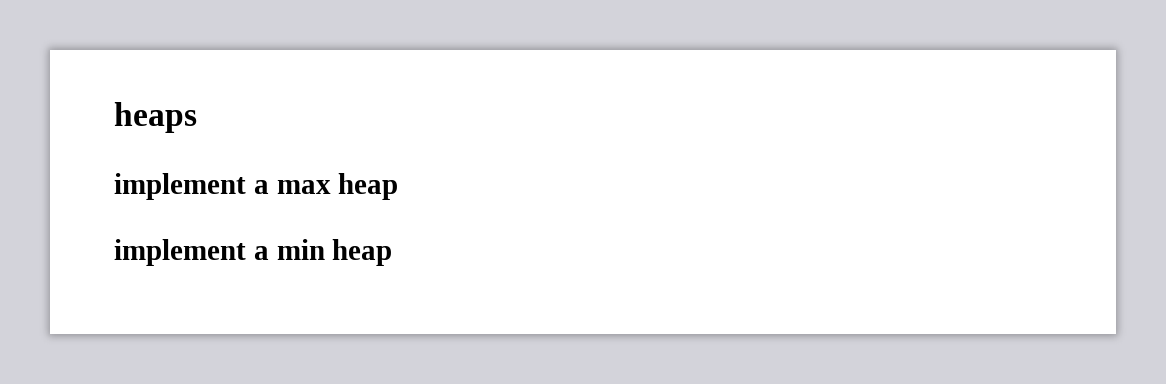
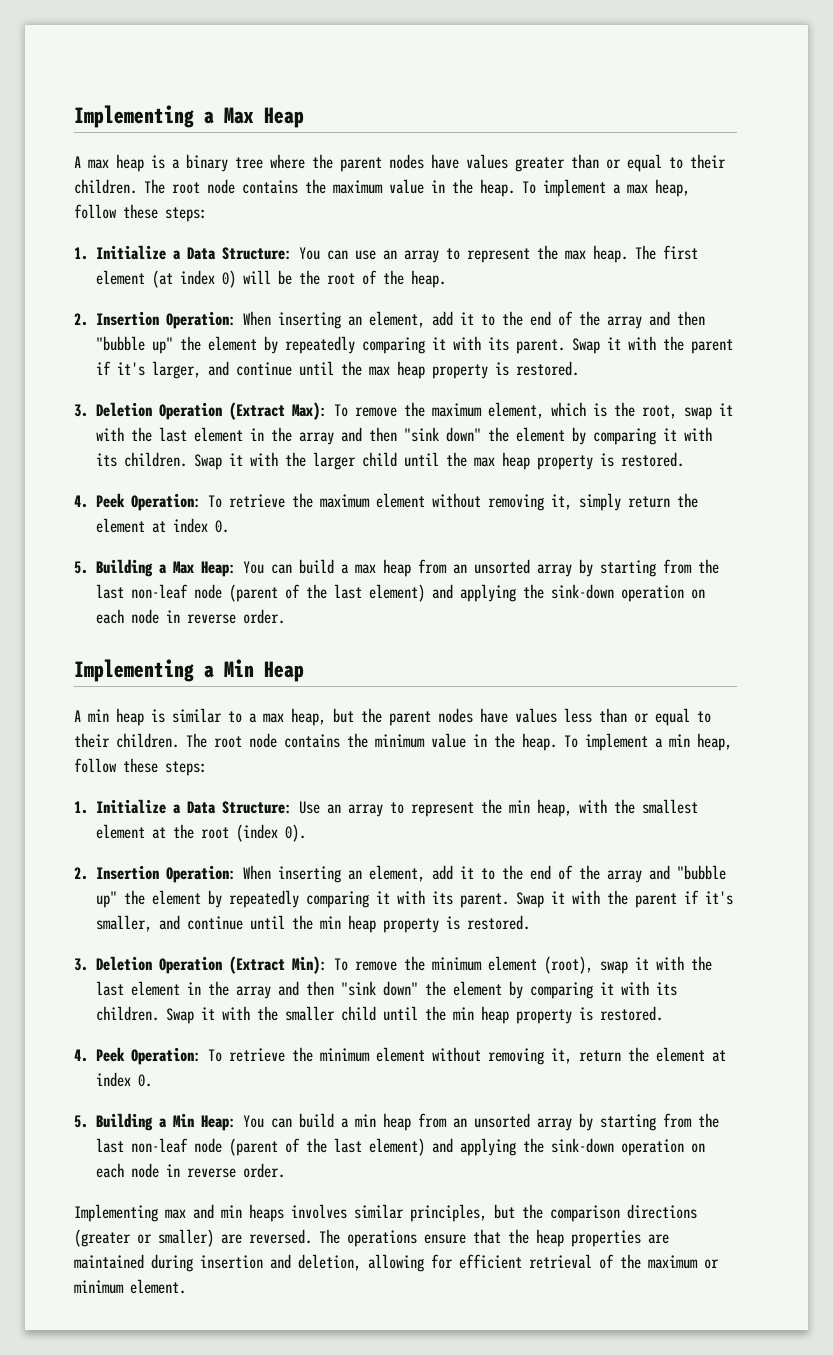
- heaps
- implement a max heap
- implement a min heap
+ Implementing a Max Heap
+ A max heap is a binary tree where the parent nodes have values greater than or equal to their children. The root node contains the maximum value in the heap. To implement a max heap, follow these steps:
+ 1. Initialize a Data Structure: You can use an array to represent the max heap. The first element (at index 0) will be the root of the heap.
+ 2. Insertion Operation: When inserting an element, add it to the end of the array and then "bubble up" the element by repeatedly comparing it with its parent. Swap it with the parent if it's larger, and continue until the max heap property is restored.
+ 3. Deletion Operation (Extract Max): To remove the maximum element, which is the root, swap it with the last element in the array and then "sink down" the element by comparing it with its children. Swap it with the larger child until the max heap property is restored.
+ 4. Peek Operation: To retrieve the maximum element without removing it, simply return the element at index 0.
+ 5. Building a Max Heap: You can build a max heap from an unsorted array by starting from the last non-leaf node (parent of the last element) and applying the sink-down operation on each node in reverse order.
+ Implementing a Min Heap
+ A min heap is similar to a max heap, but the parent nodes have values less than or equal to their children. The root node contains the minimum value in the heap. To implement a min heap, follow these steps:
+ 1. Initialize a Data Structure: Use an array to represent the min heap, with the smallest element at the root (index 0).
+ 2. Insertion Operation: When inserting an element, add it to the end of the array and "bubble up" the element by repeatedly comparing it with its parent. Swap it with the parent if it's smaller, and continue until the min heap property is restored.
+ 3. Deletion Operation (Extract Min): To remove the minimum element (root), swap it with the last element in the array and then "sink down" the element by comparing it with its children. Swap it with the smaller child until the min heap property is restored.
+ 4. Peek Operation: To retrieve the minimum element without removing it, return the element at index 0.
+ 5. Building a Min Heap: You can build a min heap from an unsorted array by starting from the last non-leaf node (parent of the last element) and applying the sink-down operation on each node in reverse order.
+ Implementing max and min heaps involves similar principles, but the comparison directions (greater or smaller) are reversed. The operations ensure that the heap properties are maintained during insertion and deletion, allowing for efficient retrieval of the maximum or minimum element.

